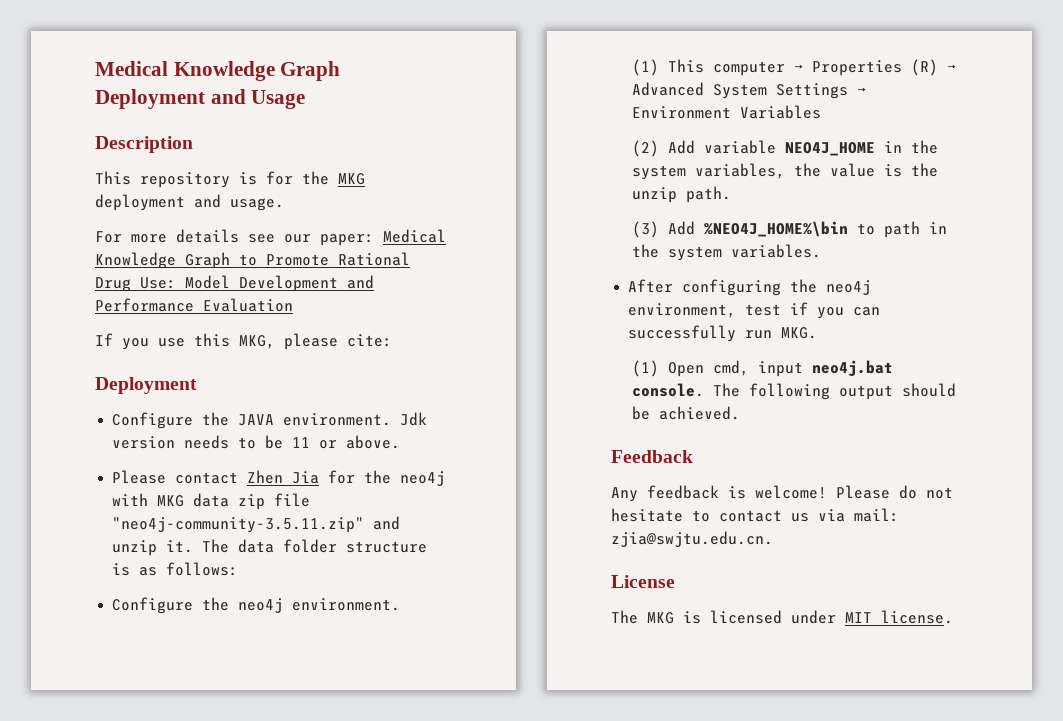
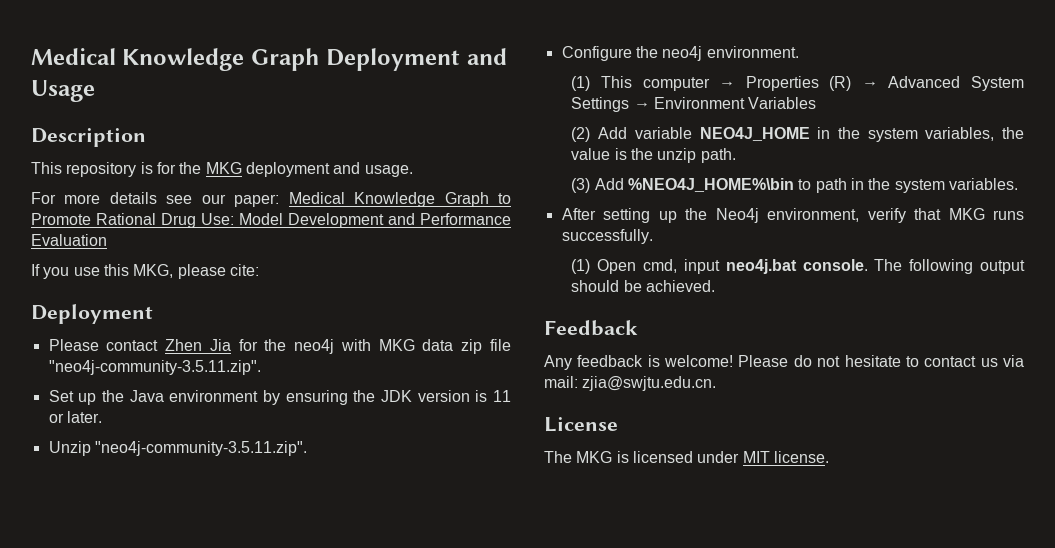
- Configure the JAVA environment. Jdk version needs to be 11 or above.
- Please contact Zhen Jia for the neo4j with MKG data zip file "neo4j-community-3.5.11.zip" and unzip it. The data folder structure is as follows:
+ Please contact Zhen Jia for the neo4j with MKG data zip file "neo4j-community-3.5.11.zip".
+ Set up the Java environment by ensuring the JDK version is 11 or later.
+ Unzip "neo4j-community-3.5.11.zip".
- After configuring the neo4j environment, test if you can successfully run MKG.
+ After setting up the Neo4j environment, verify that MKG runs successfully.

